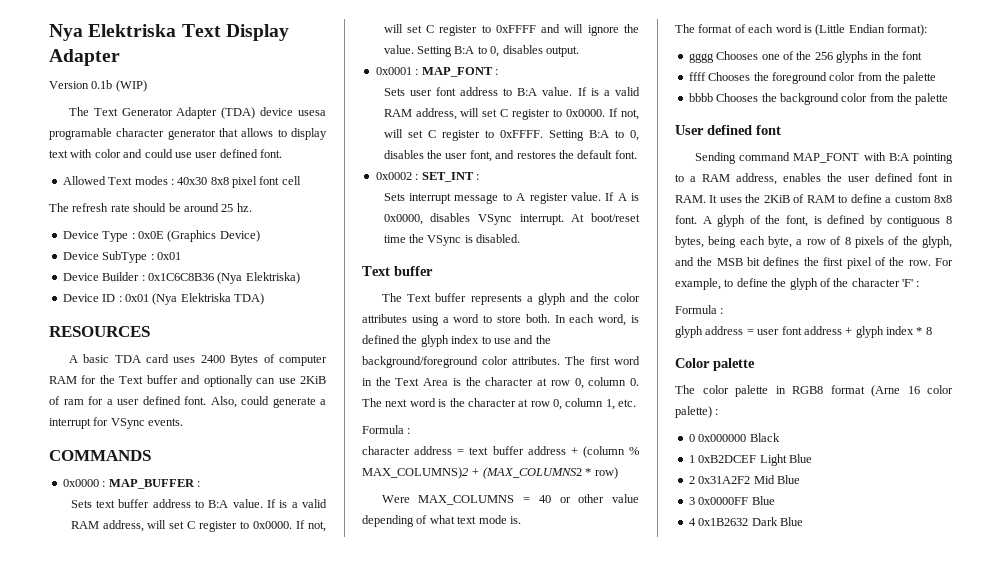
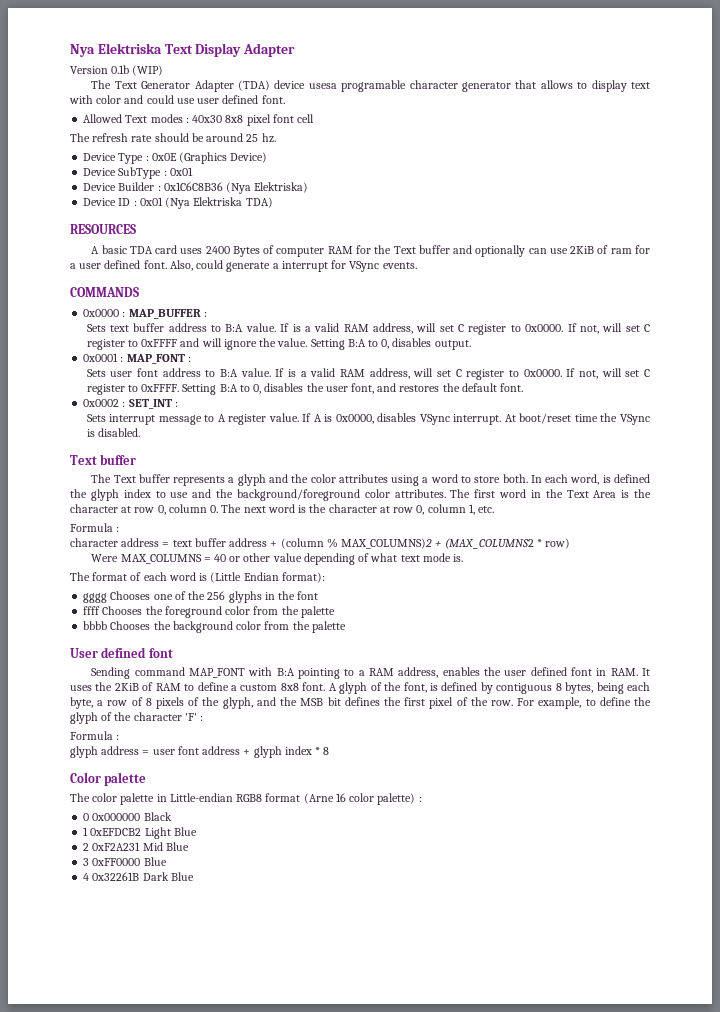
- The color palette in RGB8 format (Arne 16 color palette) :
+ The color palette in Little-endian RGB8 format (Arne 16 color palette) :
- 1 0xB2DCEF Light Blue
+ 1 0xEFDCB2 Light Blue
- 2 0x31A2F2 Mid Blue
+ 2 0xF2A231 Mid Blue
- 3 0x0000FF Blue
+ 3 0xFF0000 Blue
- 4 0x1B2632 Dark Blue
+ 4 0x32261B Dark Blue

